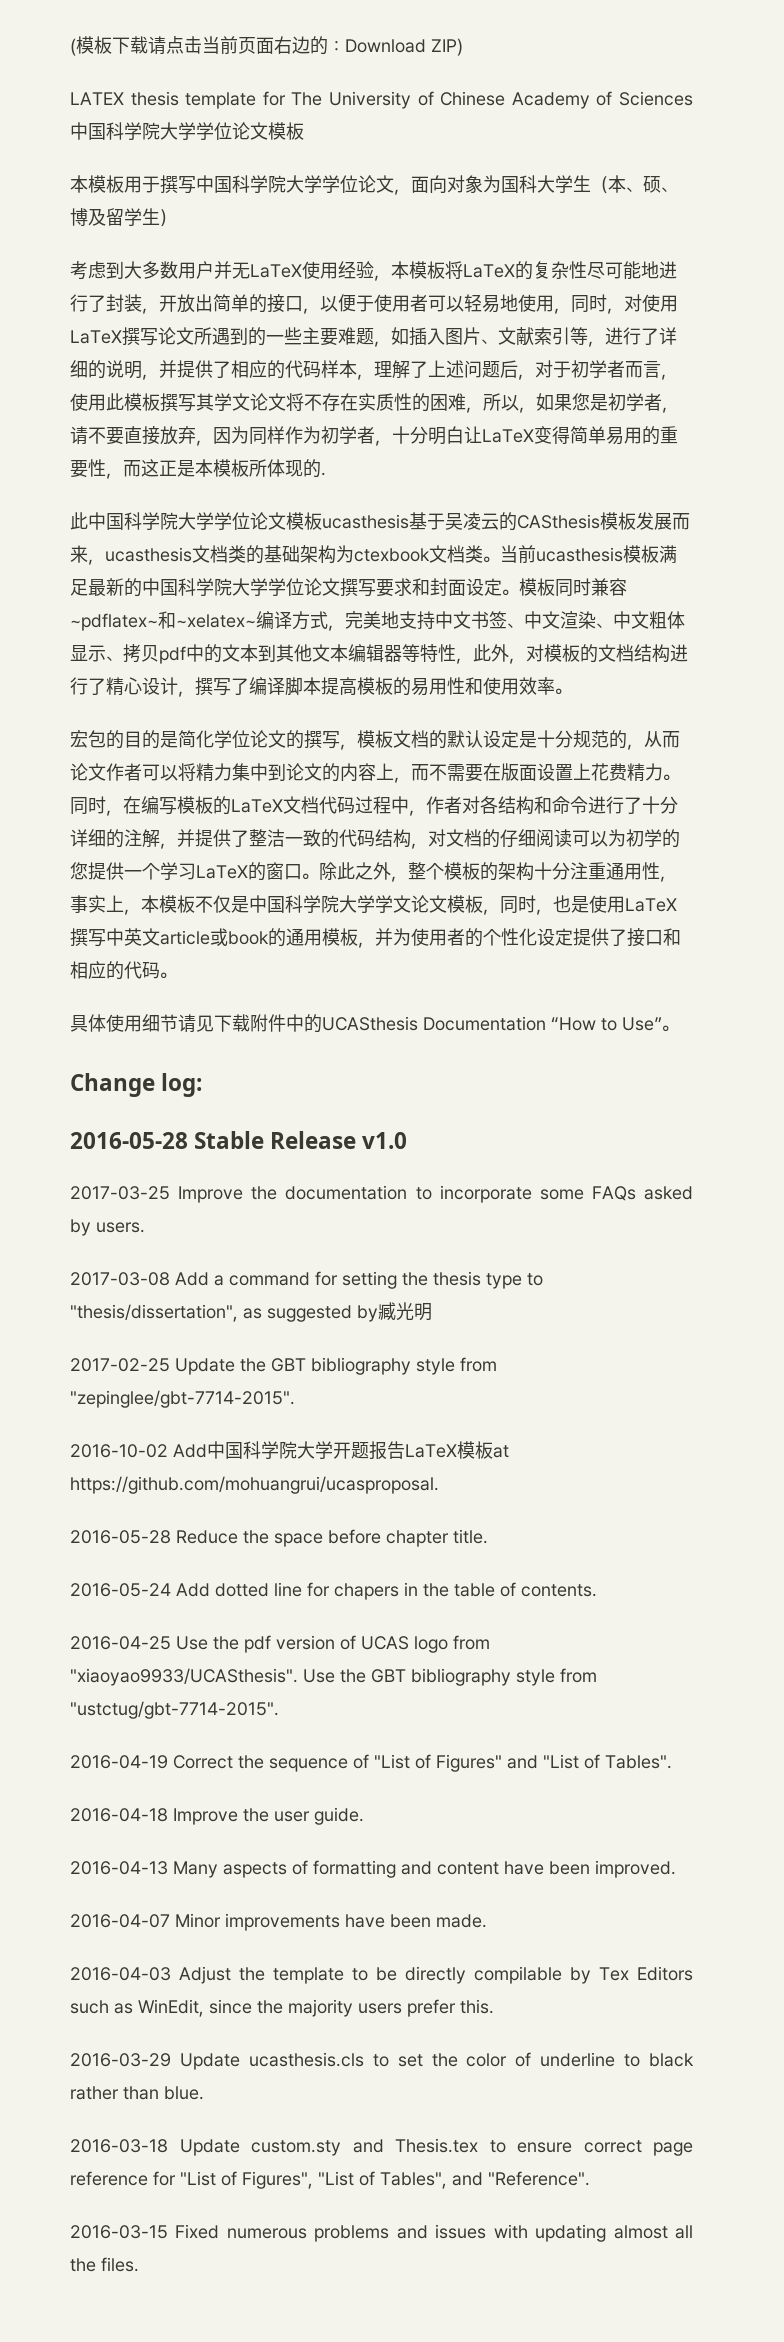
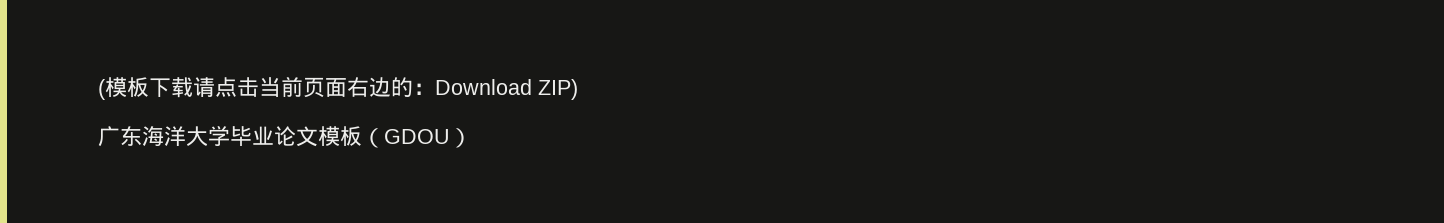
- LATEX thesis template for The University of Chinese Academy of Sciences中国科学院大学学位论文模板
- 本模板用于撰写中国科学院大学学位论文，面向对象为国科大学生（本、硕、博及留学生）
- 考虑到大多数用户并无LaTeX使用经验，本模板将LaTeX的复杂性尽可能地进行了封装，开放出简单的接口，以便于使用者可以轻易地使用，同时，对使用LaTeX撰写论文所遇到的一些主要难题，如插入图片、文献索引等，进行了详细的说明，并提供了相应的代码样本，理解了上述问题后，对于初学者而言，使用此模板撰写其学文论文将不存在实质性的困难，所以，如果您是初学者，请不要直接放弃，因为同样作为初学者，十分明白让LaTeX变得简单易用的重要性，而这正是本模板所体现的.
- 此中国科学院大学学位论文模板ucasthesis基于吴凌云的CASthesis模板发展而来，ucasthesis文档类的基础架构为ctexbook文档类。当前ucasthesis模板满足最新的中国科学院大学学位论文撰写要求和封面设定。模板同时兼容~pdflatex~和~xelatex~编译方式，完美地支持中文书签、中文渲染、中文粗体显示、拷贝pdf中的文本到其他文本编辑器等特性，此外，对模板的文档结构进行了精心设计，撰写了编译脚本提高模板的易用性和使用效率。
- 宏包的目的是简化学位论文的撰写，模板文档的默认设定是十分规范的，从而论文作者可以将精力集中到论文的内容上，而不需要在版面设置上花费精力。同时，在编写模板的LaTeX文档代码过程中，作者对各结构和命令进行了十分详细的注解，并提供了整洁一致的代码结构，对文档的仔细阅读可以为初学的您提供一个学习LaTeX的窗口。除此之外，整个模板的架构十分注重通用性，事实上，本模板不仅是中国科学院大学学文论文模板，同时，也是使用LaTeX撰写中英文article或book的通用模板，并为使用者的个性化设定提供了接口和相应的代码。
- 具体使用细节请见下载附件中的UCASthesis Documentation “How to Use”。
- Change log:
- 2016-05-28 Stable Release v1.0
- 2017-03-25 Improve the documentation to incorporate some FAQs asked by users.
- 2017-03-08 Add a command for setting the thesis type to "thesis/dissertation", as suggested by臧光明
- 2017-02-25 Update the GBT bibliography style from "zepinglee/gbt-7714-2015".
- 2016-10-02 Add中国科学院大学开题报告LaTeX模板at https://github.com/mohuangrui/ucasproposal.
- 2016-05-28 Reduce the space before chapter title.
- 2016-05-24 Add dotted line for chapers in the table of contents.
- 2016-04-25 Use the pdf version of UCAS logo from "xiaoyao9933/UCASthesis". Use the GBT bibliography style from "ustctug/gbt-7714-2015".
- 2016-04-19 Correct the sequence of "List of Figures" and "List of Tables".
- 2016-04-18 Improve the user guide.
- 2016-04-13 Many aspects of formatting and content have been improved.
- 2016-04-07 Minor improvements have been made.
- 2016-04-03 Adjust the template to be directly compilable by Tex Editors such as WinEdit, since the majority users prefer this.
- 2016-03-29 Update ucasthesis.cls to set the color of underline to black rather than blue.
- 2016-03-18 Update custom.sty and Thesis.tex to ensure correct page reference for "List of Figures", "List of Tables", and "Reference".
- 2016-03-15 Fixed numerous problems and issues with updating almost all the files.
+ 广东海洋大学毕业论文模板（GDOU）

